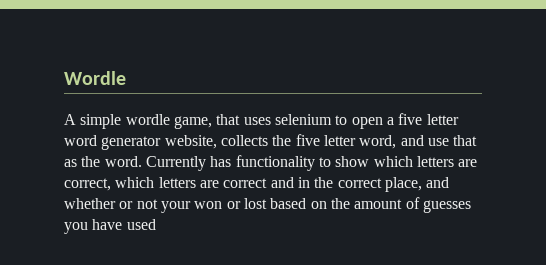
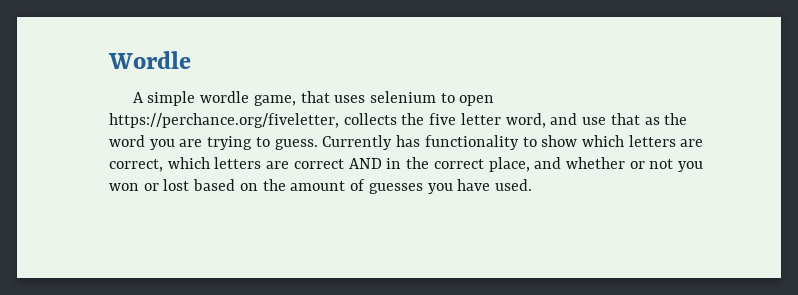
- A simple wordle game, that uses selenium to open a five letter word generator website, collects the five letter word, and use that as the word.
+ A simple wordle game, that uses selenium to open https://perchance.org/fiveletter, collects the five letter word, and use that as the word you are trying to guess.
- Currently has functionality to show which letters are correct, which letters are correct and in the correct place, and whether or not your won or lost based on the amount of guesses you have used
+ Currently has functionality to show which letters are correct, which letters are correct AND in the correct place, and whether or not you won or lost based on the amount of guesses you have used.

